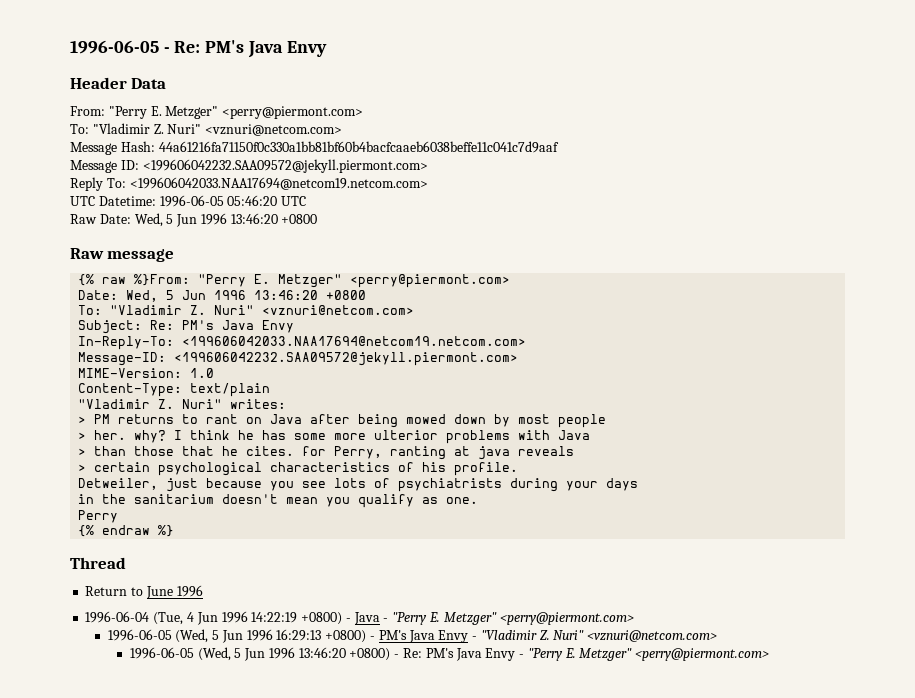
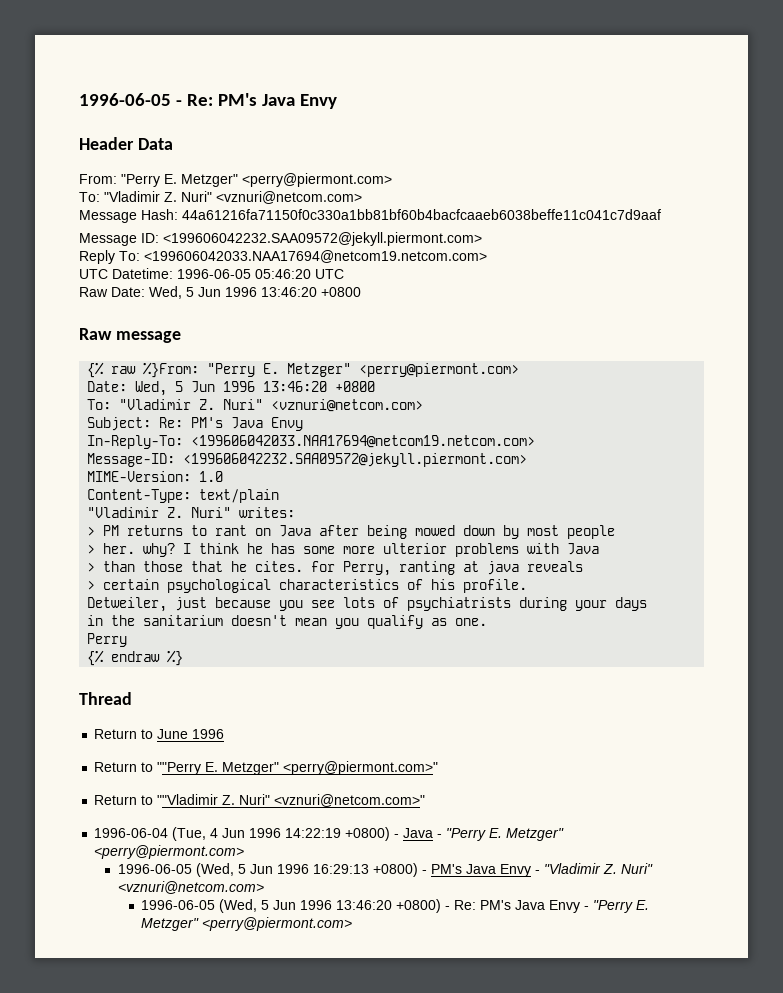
+ Return to ""Perry E. Metzger" <perry@piermont.com>"
+ Return to ""Vladimir Z. Nuri" <vznuri@netcom.com>"

